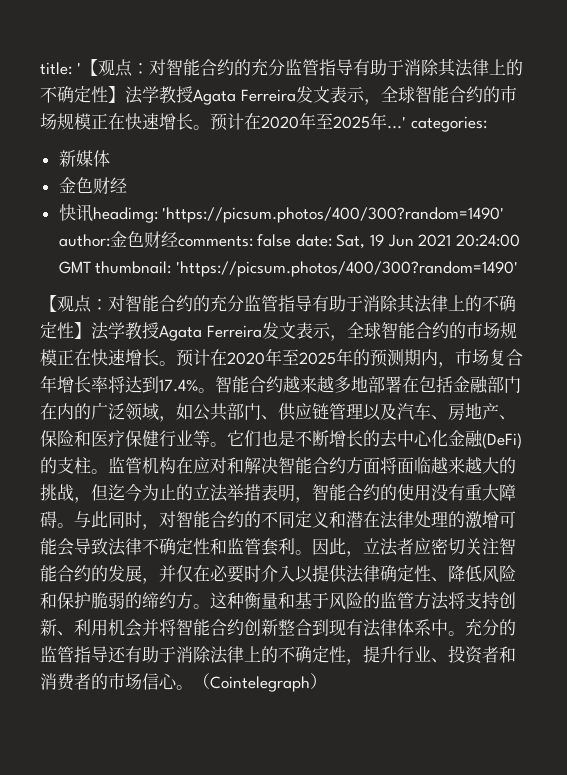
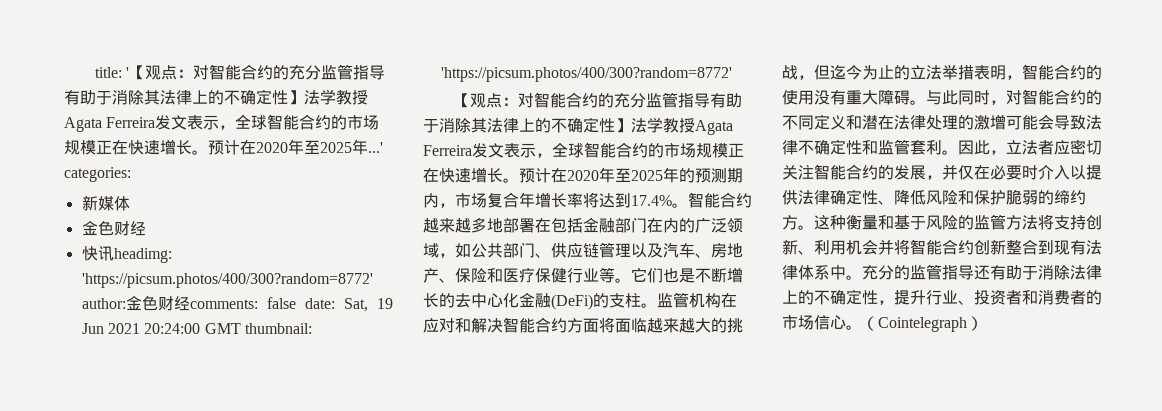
- 快讯headimg: 'https://picsum.photos/400/300?random=1490' author:金色财经comments: false date: Sat, 19 Jun 2021 20:24:00 GMT thumbnail: 'https://picsum.photos/400/300?random=1490'
+ 快讯headimg: 'https://picsum.photos/400/300?random=8772' author:金色财经comments: false date: Sat, 19 Jun 2021 20:24:00 GMT thumbnail: 'https://picsum.photos/400/300?random=8772'

